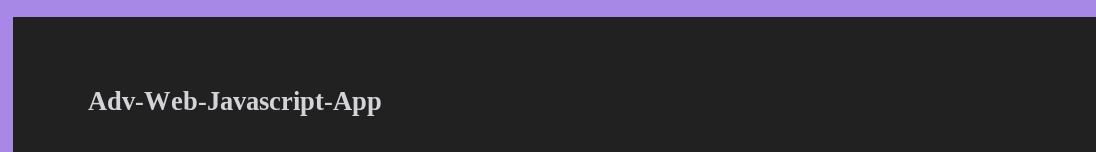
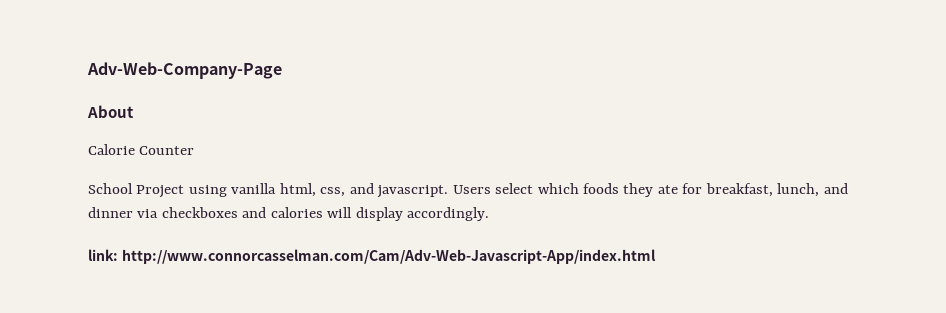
- Adv-Web-Javascript-App
+ Adv-Web-Company-Page
+ About
+ Calorie Counter
+ School Project using vanilla html, css, and javascript. Users select which foods they ate for breakfast, lunch, and dinner via checkboxes and calories will display accordingly.
+ link: http://www.connorcasselman.com/Cam/Adv-Web-Javascript-App/index.html

